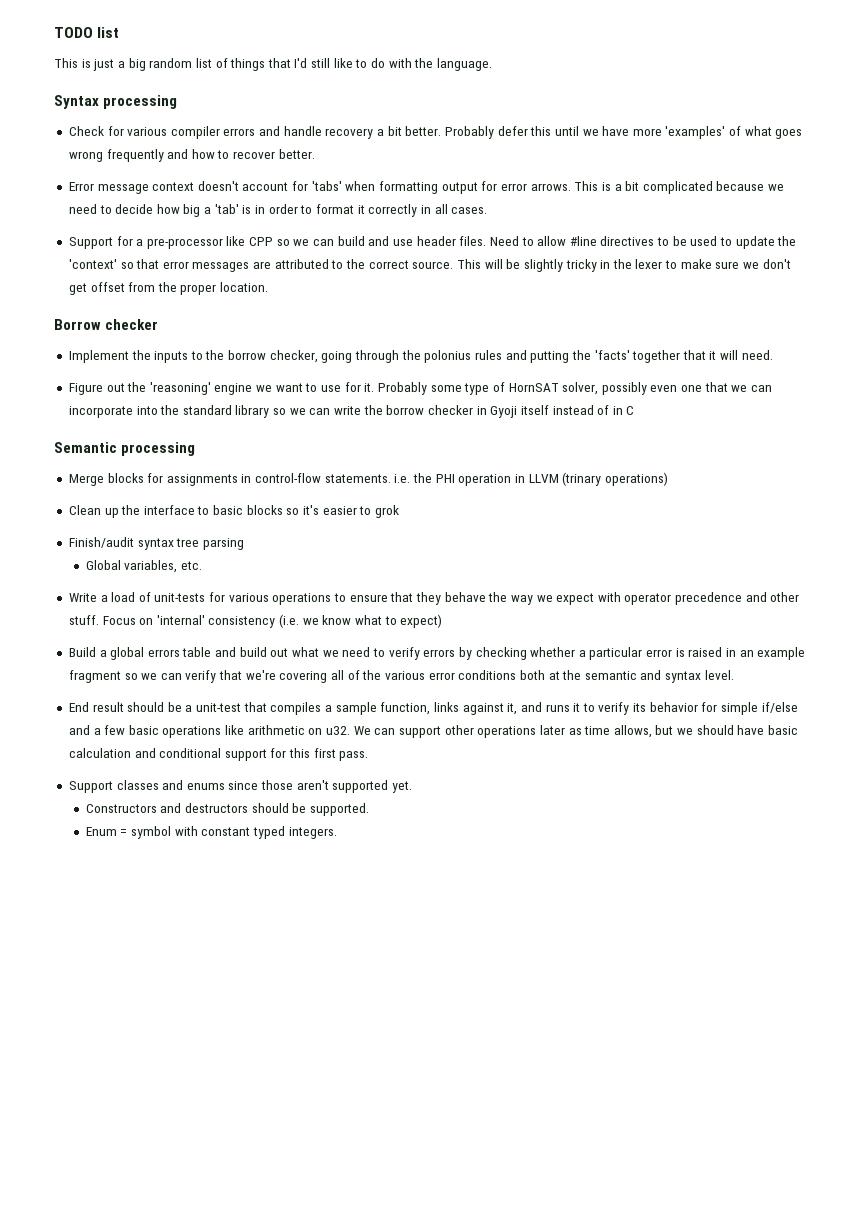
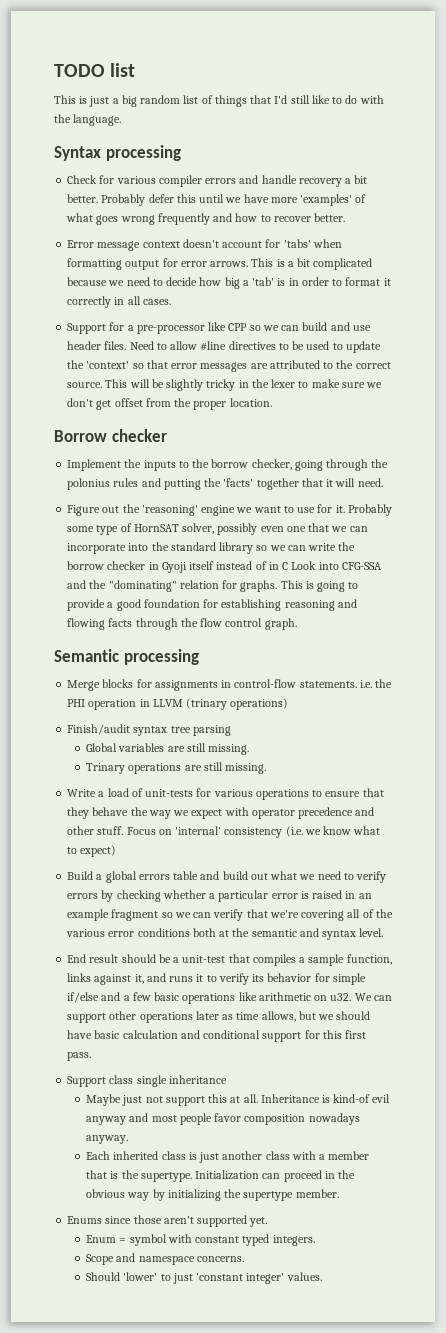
- Probably some type of HornSAT solver, possibly even one that we can incorporate into the standard library so we can write the borrow checker in Gyoji itself instead of in C
+ Probably some type of HornSAT solver, possibly even one that we can incorporate into the standard library so we can write the borrow checker in Gyoji itself instead of in C Look into CFG-SSA and the "dominating" relation for graphs. This is going to provide a good foundation for establishing reasoning and flowing facts through the flow control graph.
- Clean up the interface to basic blocks so it's easier to grok
- Global variables, etc.
+ Global variables are still missing.
+ Trinary operations are still missing.
- Support classes and enums since those aren't supported yet.
+ Support class single inheritance
+ Maybe just not support this at all. Inheritance is kind-of evil anyway and most people favor composition nowadays anyway.
+ Each inherited class is just another class with a member that is the supertype. Initialization can proceed in the obvious way by initializing the supertype member.
+ Enums since those aren't supported yet.
- Constructors and destructors should be supported.
+ Scope and namespace concerns.
+ Should 'lower' to just 'constant integer' values.

